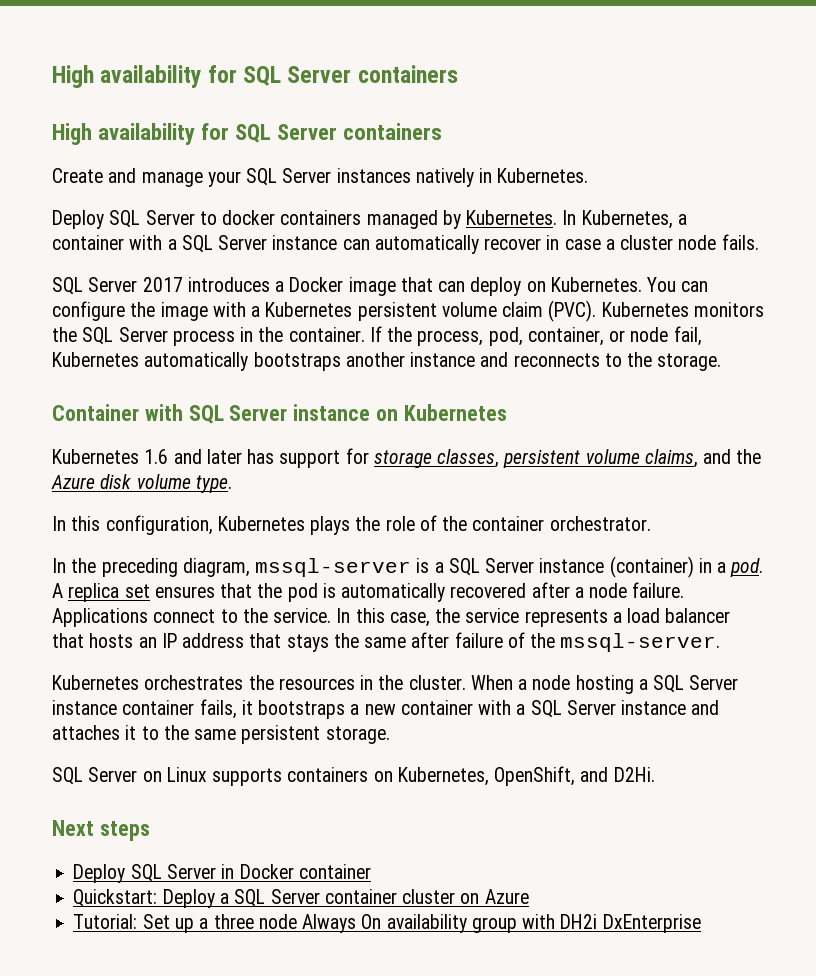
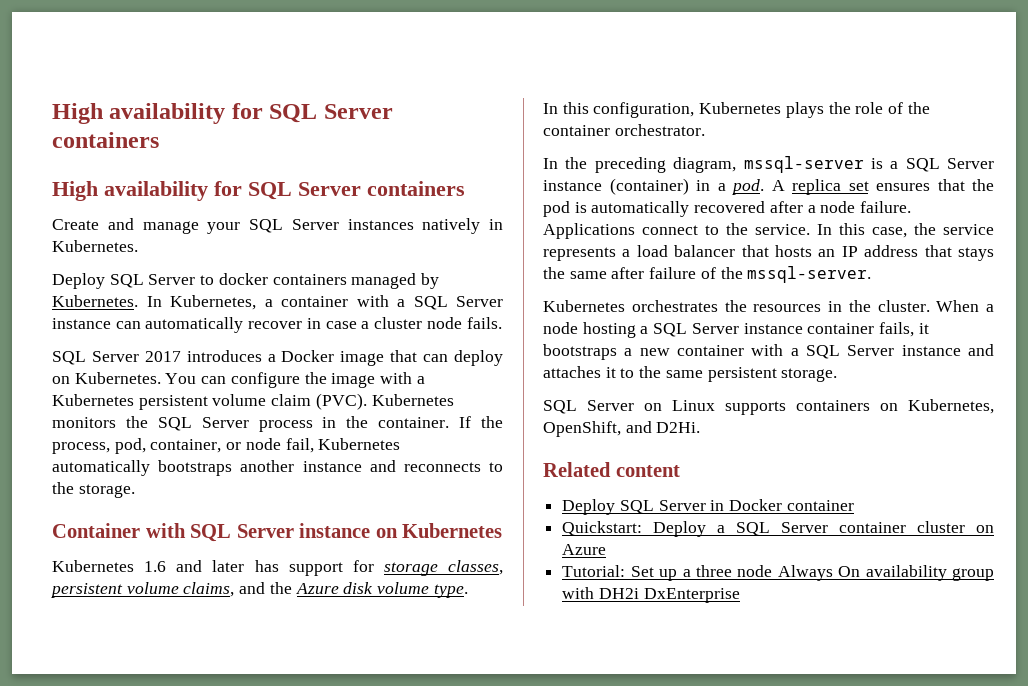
- Next steps
+ Related content

